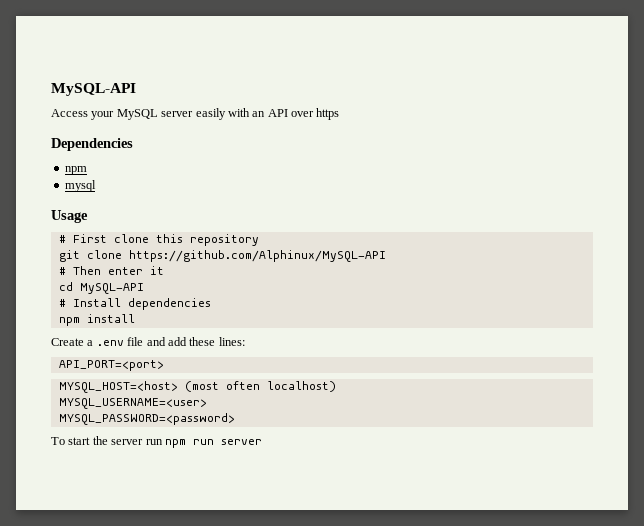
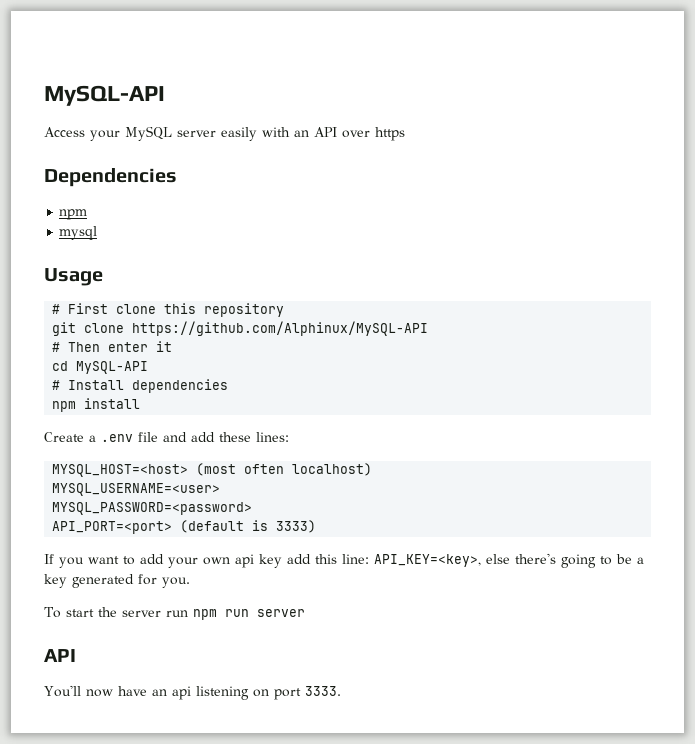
- API_PORT=<port>
+ API_PORT=<port> (default is 3333)
+ If you want to add your own api key add this line: API_KEY=<key>, else there's going to be a key generated for you.
  To start the server run npm run server
+ API
+ You'll now have an api listening on port 3333.

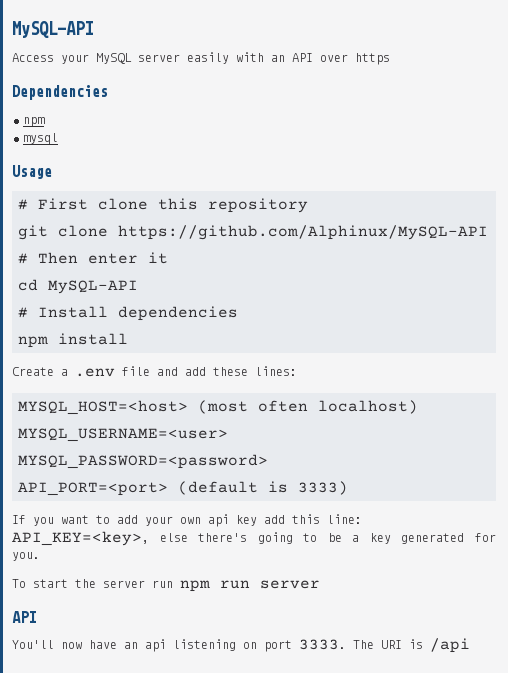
+ The URI is /api

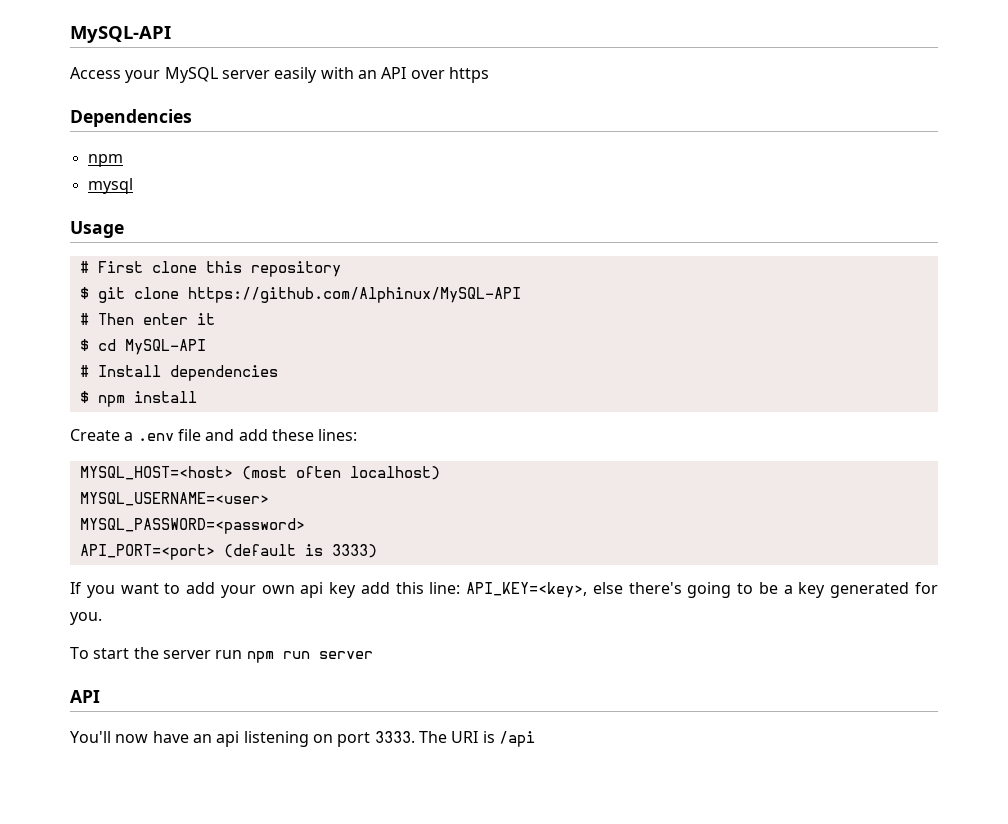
- git clone https://github.com/Alphinux/MySQL-API
+ $ git clone https://github.com/Alphinux/MySQL-API
- cd MySQL-API
+ $ cd MySQL-API
- npm install
+ $ npm install

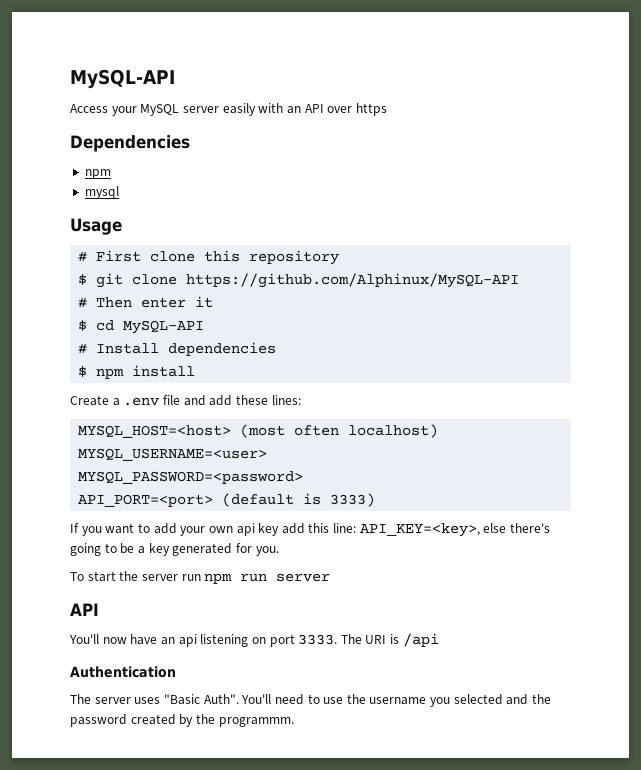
+ Authentication
+ The server uses "Basic Auth". You'll need to use the username you selected and the password created by the programmm.

